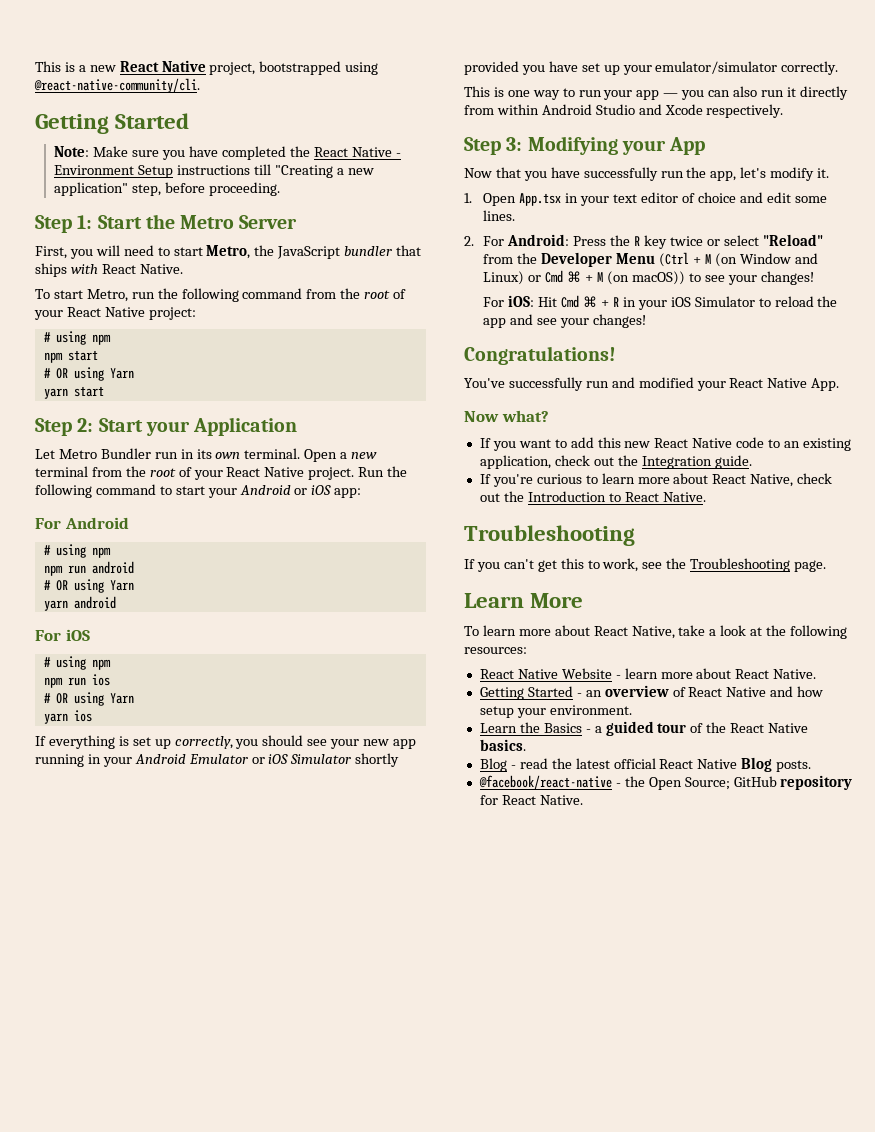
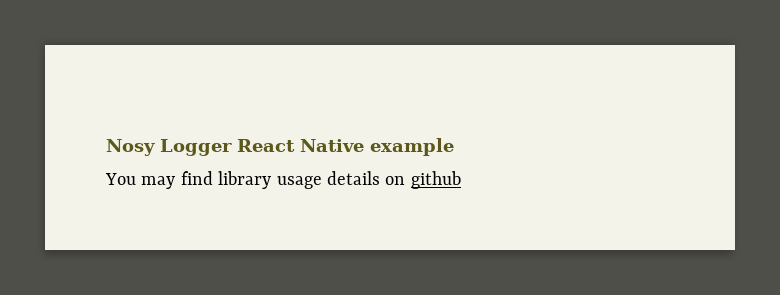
- This is a new React Native project, bootstrapped using @react-native-community/cli.
- Getting Started
- Note: Make sure you have completed the React Native - Environment Setup instructions till "Creating a new application" step, before proceeding.
- Step 1: Start the Metro Server
- First, you will need to start Metro, the JavaScript bundler that ships with React Native.
- To start Metro, run the following command from the root of your React Native project:
- # using npm
- npm start
- # OR using Yarn
- yarn start
- Step 2: Start your Application
- Let Metro Bundler run in its own terminal. Open a new terminal from the root of your React Native project. Run the following command to start your Android or iOS app:
- For Android
- # using npm
- npm run android
- # OR using Yarn
- yarn android
- For iOS
- # using npm
- npm run ios
- # OR using Yarn
- yarn ios
- If everything is set up correctly, you should see your new app running in your Android Emulator or iOS Simulator shortly provided you have set up your emulator/simulator correctly.
- This is one way to run your app — you can also run it directly from within Android Studio and Xcode respectively.
- Step 3: Modifying your App
- Now that you have successfully run the app, let's modify it.
- 1. Open App.tsx in your text editor of choice and edit some lines.
- 2. For Android: Press the R key twice or select "Reload" from the Developer Menu (Ctrl + M (on Window and Linux) or Cmd ⌘ + M (on macOS)) to see your changes!
- For iOS: Hit Cmd ⌘ + R in your iOS Simulator to reload the app and see your changes!
- Congratulations!
- You've successfully run and modified your React Native App.
- Now what?
- If you want to add this new React Native code to an existing application, check out the Integration guide.
- If you're curious to learn more about React Native, check out the Introduction to React Native.
- Troubleshooting
- If you can't get this to work, see the Troubleshooting page.
- Learn More
- To learn more about React Native, take a look at the following resources:
- React Native Website - learn more about React Native.
- Getting Started - an overview of React Native and how setup your environment.
- Learn the Basics - a guided tour of the React Native basics.
- Blog - read the latest official React Native Blog posts.
- @facebook/react-native - the Open Source; GitHub repository for React Native.
+ Nosy Logger React Native example
+ You may find library usage details on github

